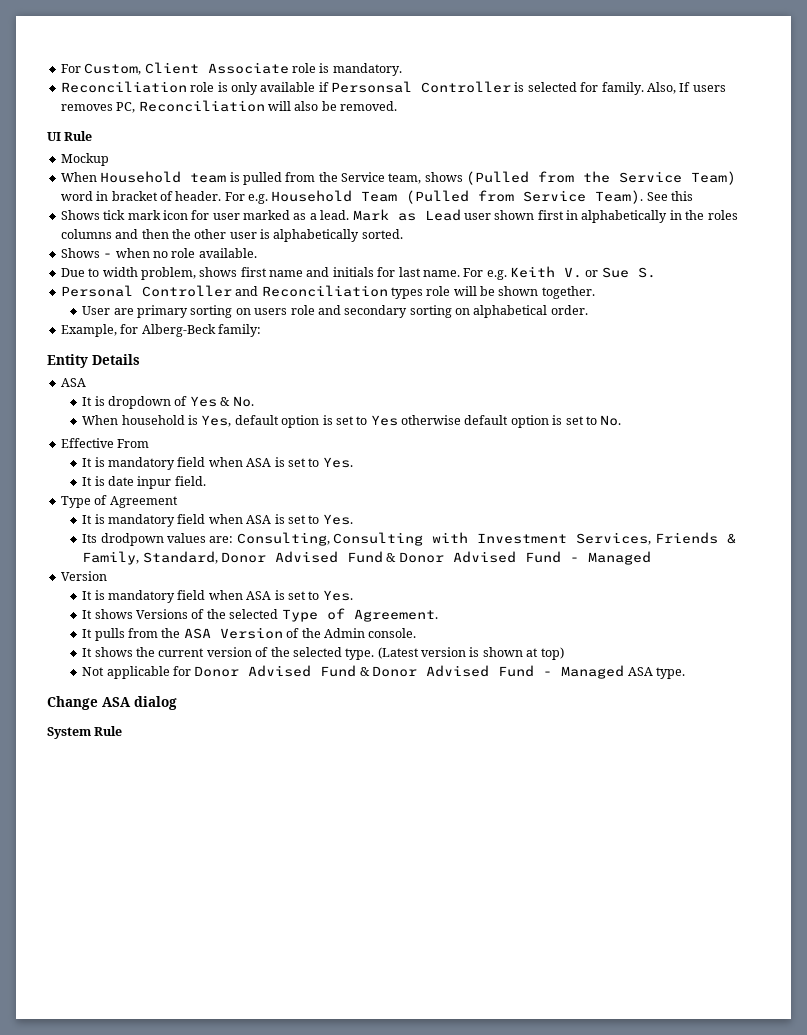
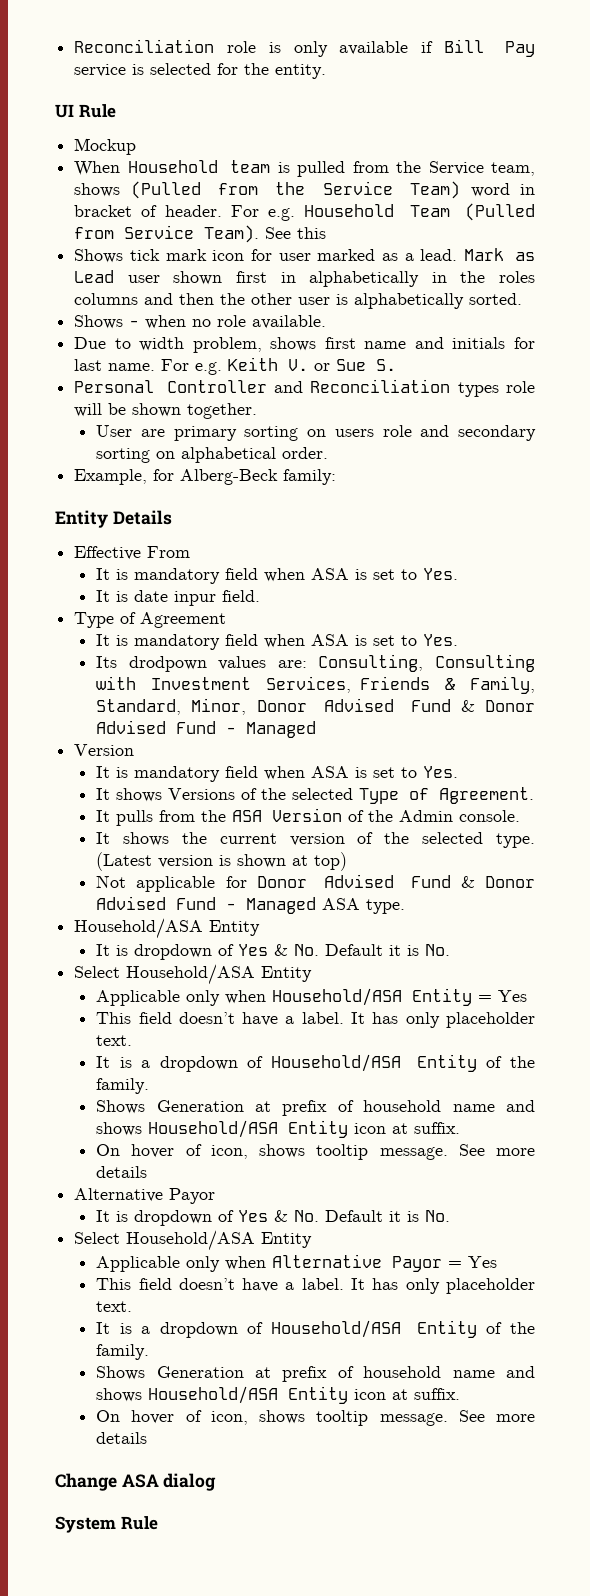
- For Custom, Client Associate role is mandatory.
- Reconciliation role is only available if Personsal Controller is selected for family. Also, If users removes PC, Reconciliation will also be removed.
+ Reconciliation role is only available if Bill Pay service is selected for the entity.
  Entity Details
- ASA
- It is dropdown of Yes & No.
- When household is Yes, default option is set to Yes otherwise default option is set to No.
- Its drodpown values are: Consulting, Consulting with Investment Services, Friends & Family, Standard, Donor Advised Fund & Donor Advised Fund - Managed
+ Its drodpown values are: Consulting, Consulting with Investment Services, Friends & Family, Standard, Minor, Donor Advised Fund & Donor Advised Fund - Managed
  Not applicable for Donor Advised Fund & Donor Advised Fund - Managed ASA type.
+ Household/ASA Entity
+ It is dropdown of Yes & No. Default it is No.
+ Select Household/ASA Entity
+ Applicable only when Household/ASA Entity = Yes
+ This field doesn’t have a label. It has only placeholder text.
+ It is a dropdown of Household/ASA Entity of the family.
+ Shows Generation at prefix of household name and shows Household/ASA Entity icon at suffix.
+ On hover of icon, shows tooltip message. See more details
+ Alternative Payor
+ It is dropdown of Yes & No. Default it is No.
+ Select Household/ASA Entity
+ Applicable only when Alternative Payor = Yes
+ This field doesn’t have a label. It has only placeholder text.
+ It is a dropdown of Household/ASA Entity of the family.
+ Shows Generation at prefix of household name and shows Household/ASA Entity icon at suffix.
+ On hover of icon, shows tooltip message. See more details

